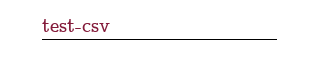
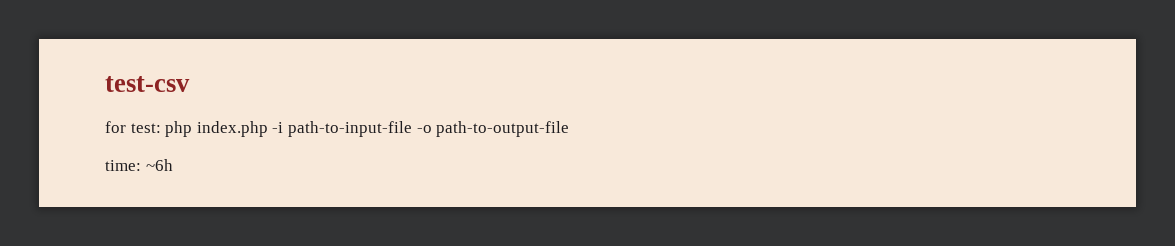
+ for test: php index.php -i path-to-input-file -o path-to-output-file
+ time: ~6h

